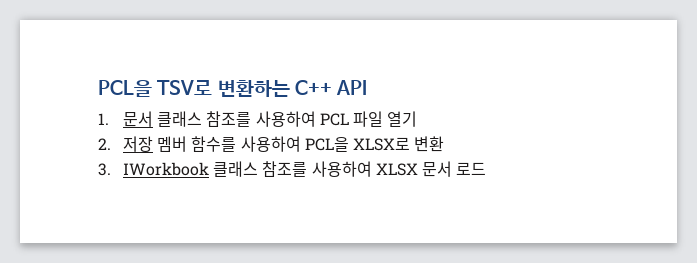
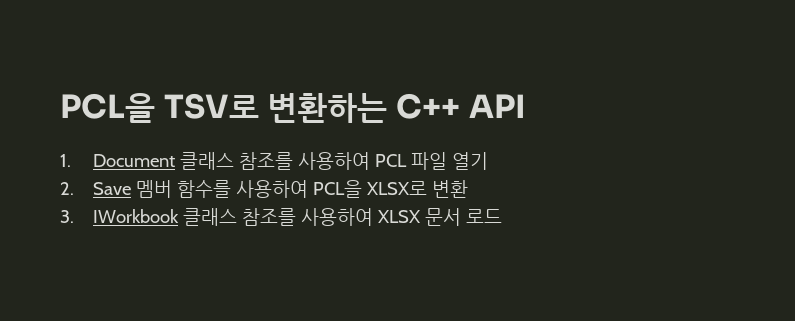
- 1. 문서 클래스 참조를 사용하여 PCL 파일 열기
+ 1. Document 클래스 참조를 사용하여 PCL 파일 열기
- 2. 저장 멤버 함수를 사용하여 PCL을 XLSX로 변환
+ 2. Save 멤버 함수를 사용하여 PCL을 XLSX로 변환

